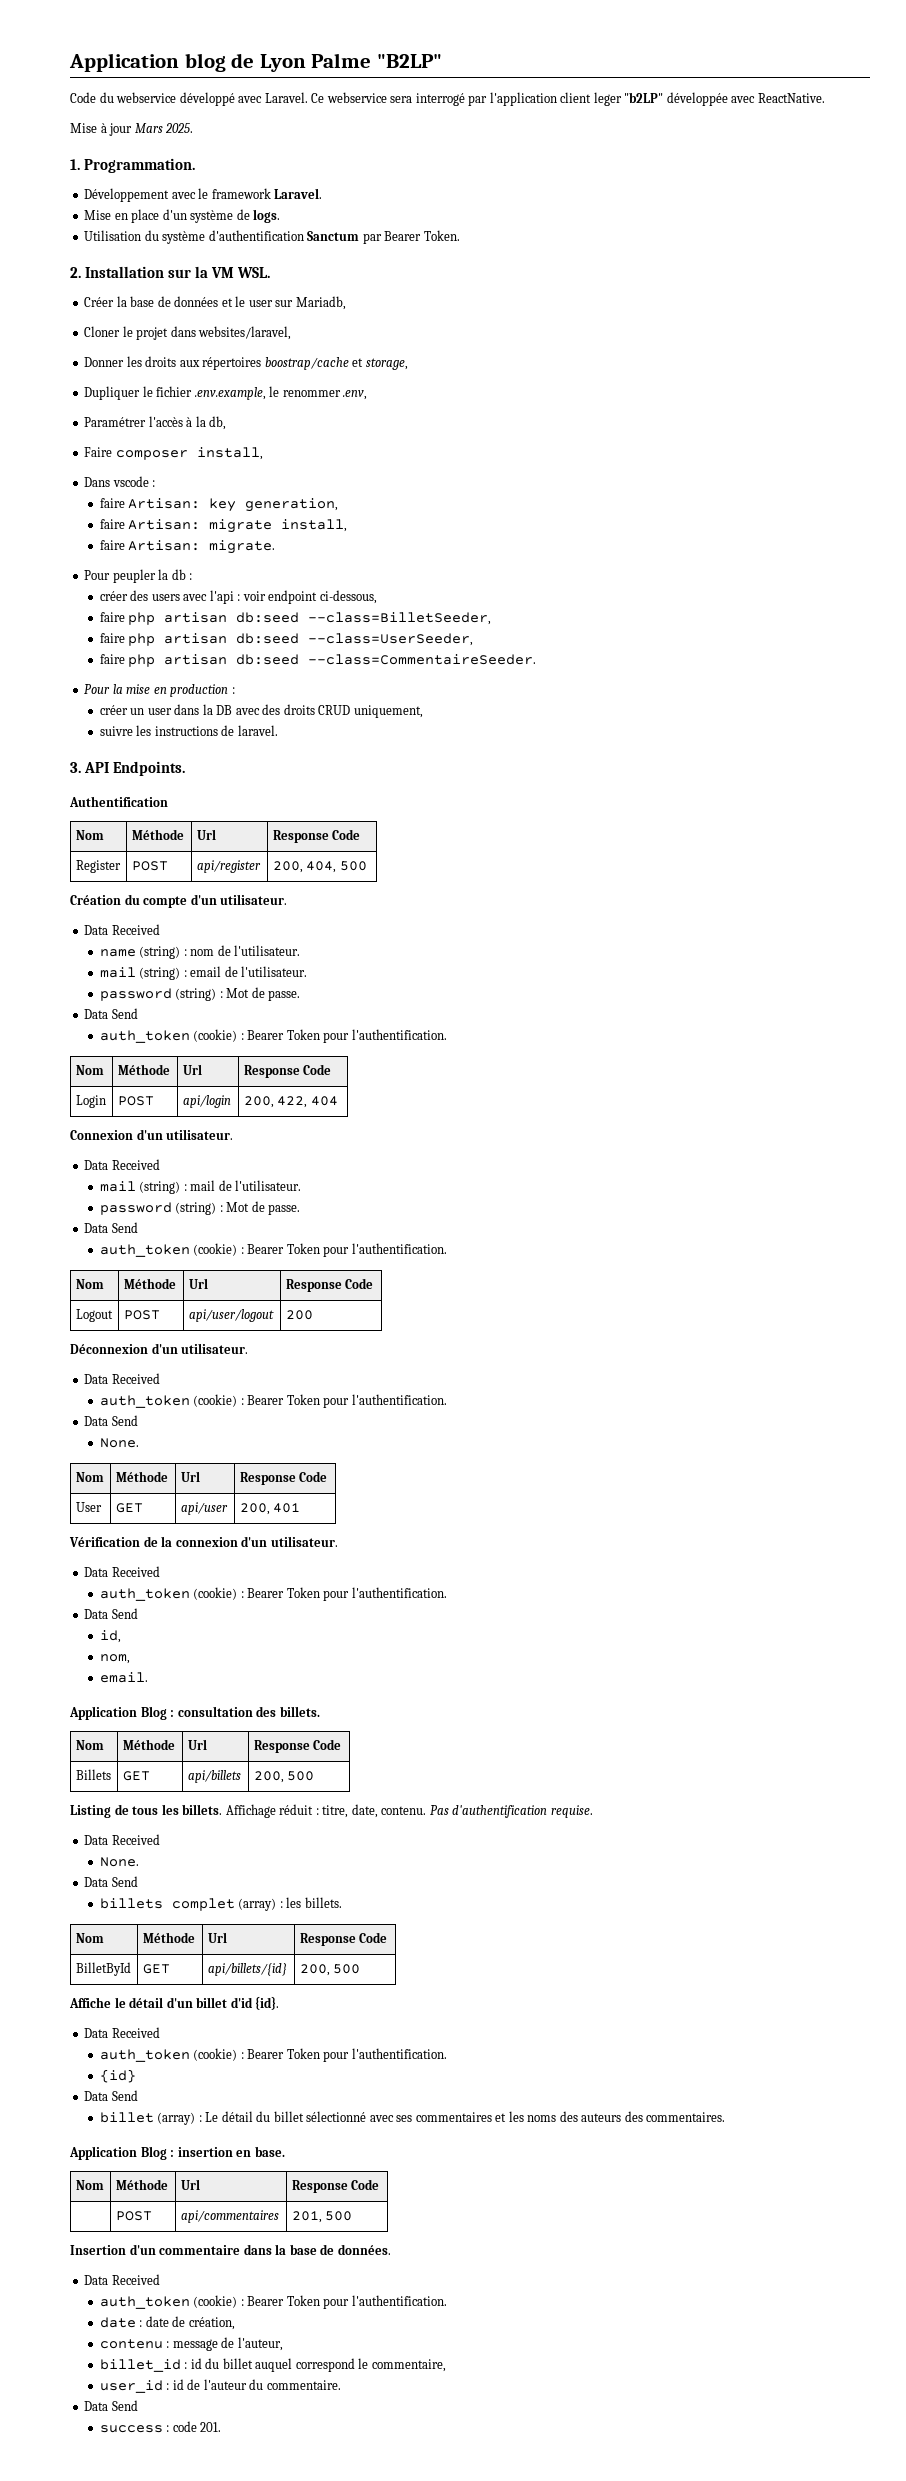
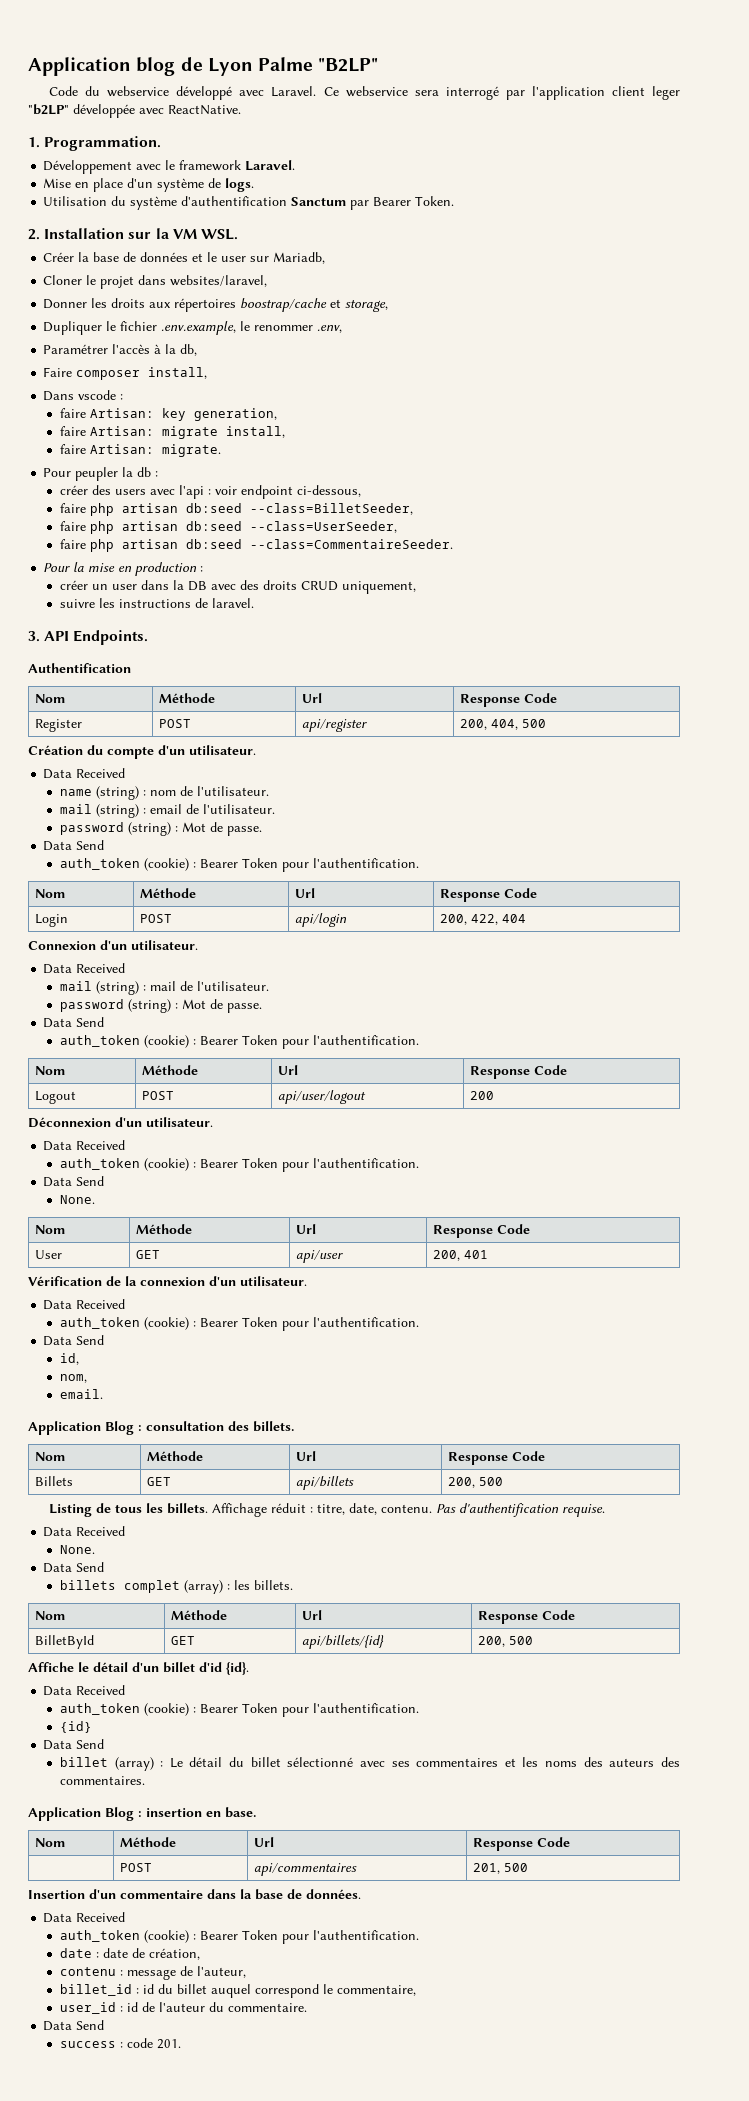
- Mise à jour Mars 2025.

